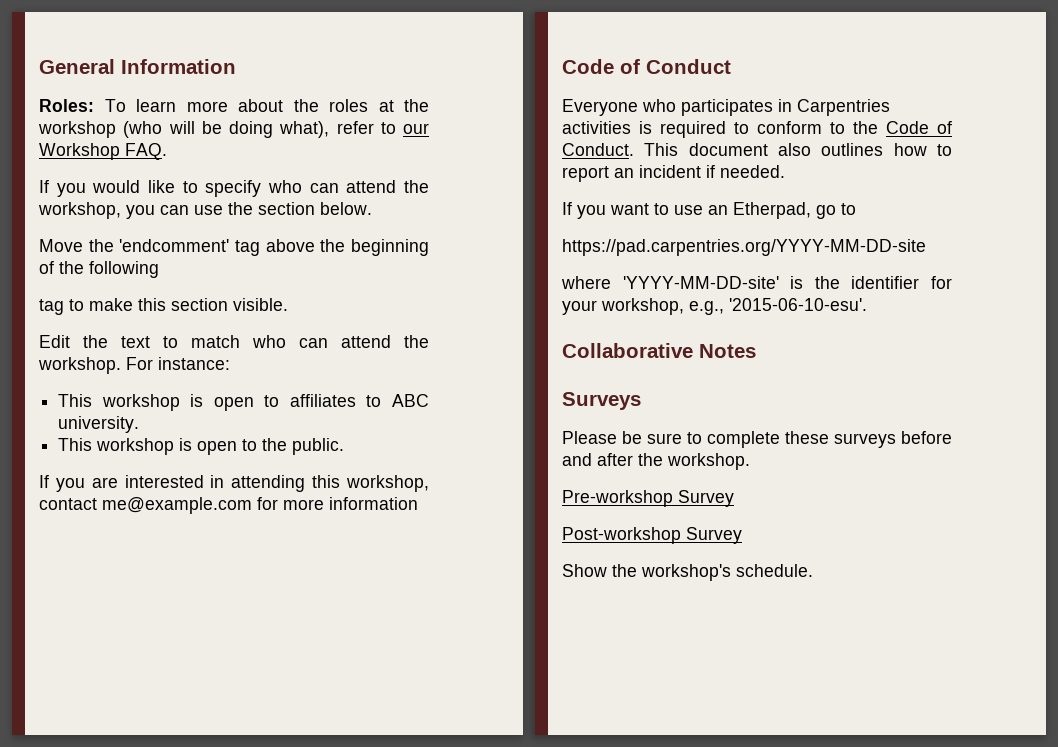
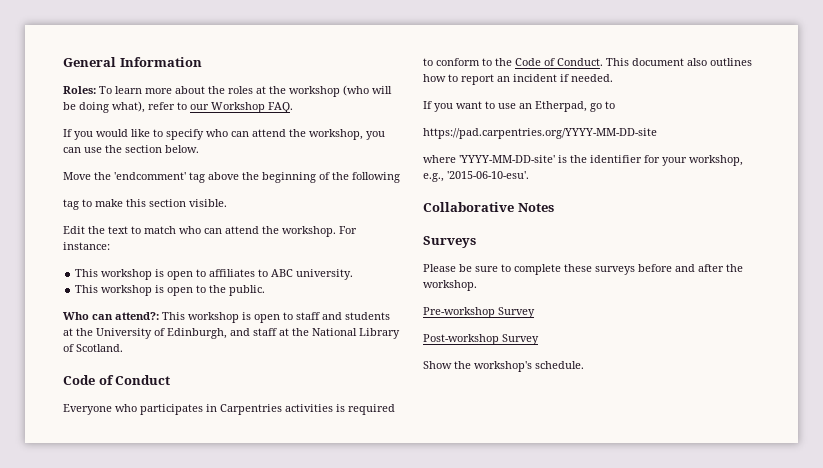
- If you are interested in attending this workshop, contact me@example.com for more information
+ Who can attend?: This workshop is open to staff and students at the University of Edinburgh, and staff at the National Library of Scotland.

